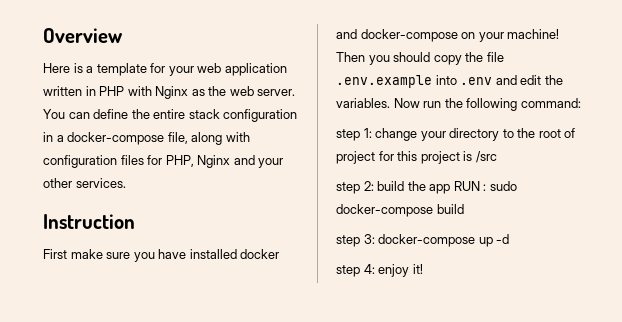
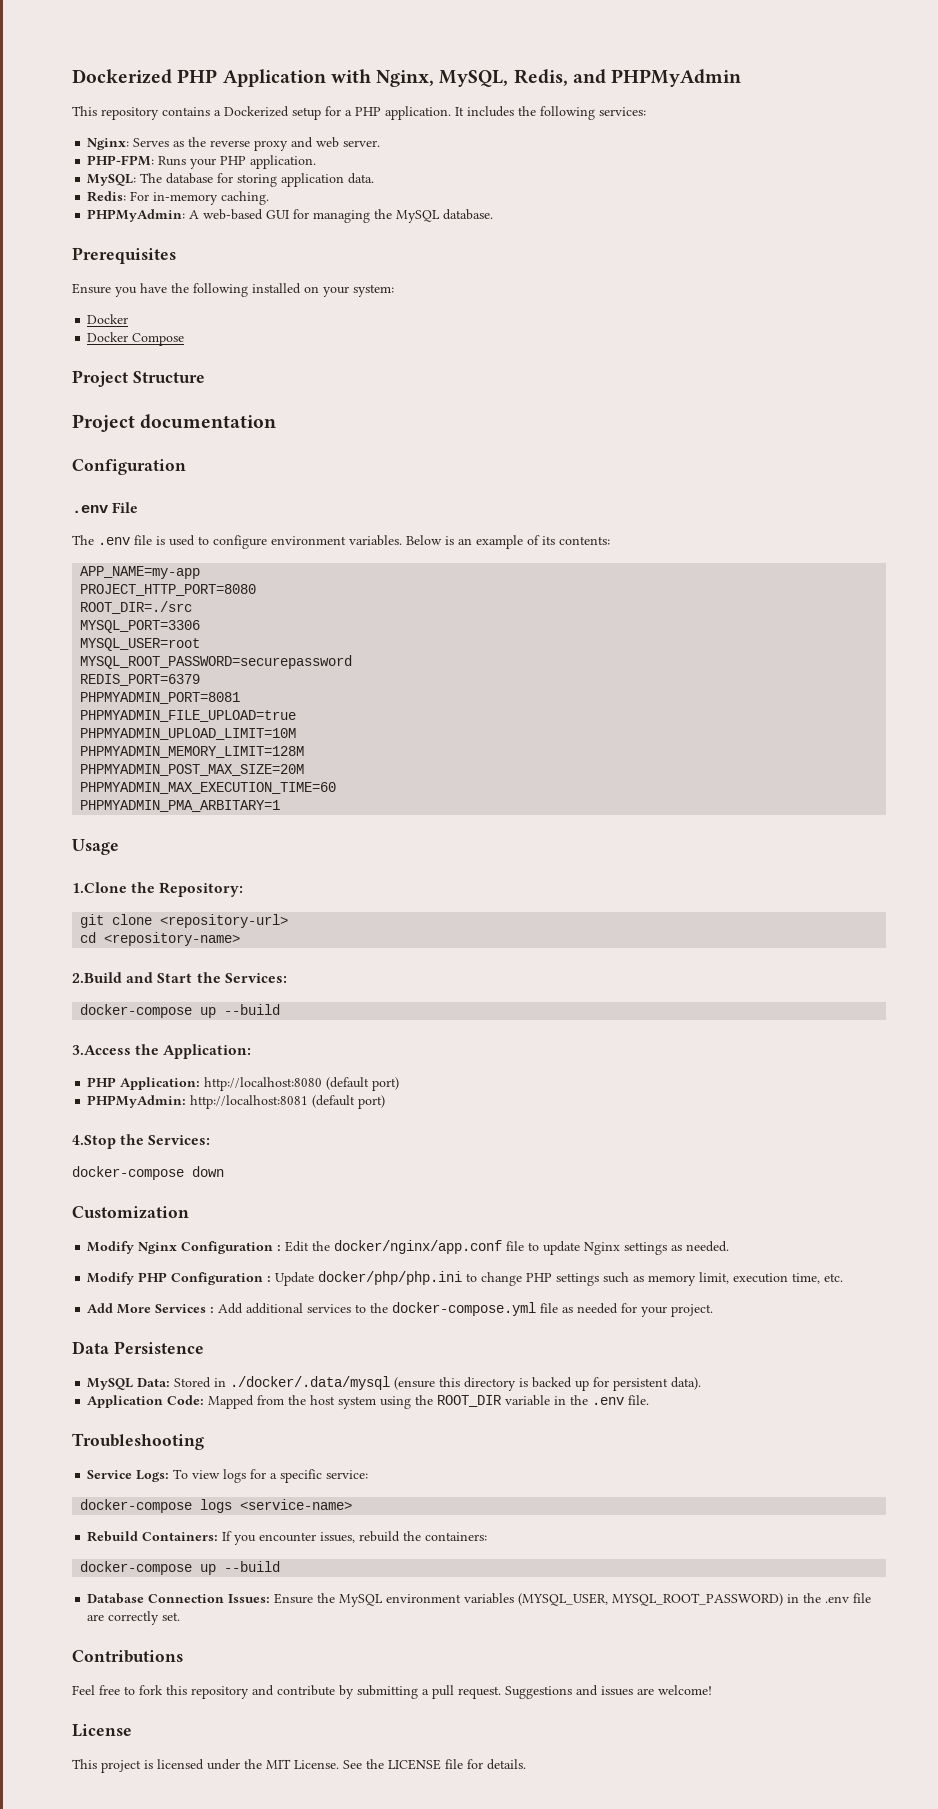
- Overview
- Here is a template for your web application written in PHP with Nginx as the web server. You can define the entire stack configuration in a docker-compose file, along with configuration files for PHP, Nginx and your other services.
- Instruction
- First make sure you have installed docker and docker-compose on your machine! Then you should copy the file .env.example into .env and edit the variables. Now run the following command:
- step 1: change your directory to the root of project for this project is /src
- step 2: build the app RUN : sudo docker-compose build
- step 3: docker-compose up -d
- step 4: enjoy it!
+ Dockerized PHP Application with Nginx, MySQL, Redis, and PHPMyAdmin
+ This repository contains a Dockerized setup for a PHP application. It includes the following services:
+ Nginx: Serves as the reverse proxy and web server.
+ PHP-FPM: Runs your PHP application.
+ MySQL: The database for storing application data.
+ Redis: For in-memory caching.
+ PHPMyAdmin: A web-based GUI for managing the MySQL database.
+ Prerequisites
+ Ensure you have the following installed on your system:
+ Docker
+ Docker Compose
+ Project Structure
+ Project documentation
+ Configuration
+ .env File
+ The .env file is used to configure environment variables. Below is an example of its contents:
+ APP_NAME=my-app
+ PROJECT_HTTP_PORT=8080
+ ROOT_DIR=./src
+ MYSQL_PORT=3306
+ MYSQL_USER=root
+ MYSQL_ROOT_PASSWORD=securepassword
+ REDIS_PORT=6379
+ PHPMYADMIN_PORT=8081
+ PHPMYADMIN_FILE_UPLOAD=true
+ PHPMYADMIN_UPLOAD_LIMIT=10M
+ PHPMYADMIN_MEMORY_LIMIT=128M
+ PHPMYADMIN_POST_MAX_SIZE=20M
+ PHPMYADMIN_MAX_EXECUTION_TIME=60
+ PHPMYADMIN_PMA_ARBITARY=1
+ Usage
+ 1.Clone the Repository:
+ git clone <repository-url>
+ cd <repository-name>
+ 2.Build and Start the Services:
+ docker-compose up --build
+ 3.Access the Application:
+ PHP Application: http://localhost:8080 (default port)
+ PHPMyAdmin: http://localhost:8081 (default port)
+ 4.Stop the Services:
+ docker-compose down
+ Customization
+ Modify Nginx Configuration : Edit the docker/nginx/app.conf file to update Nginx settings as needed.
+ Modify PHP Configuration : Update docker/php/php.ini to change PHP settings such as memory limit, execution time, etc.
+ Add More Services : Add additional services to the docker-compose.yml file as needed for your project.
+ Data Persistence
+ MySQL Data: Stored in ./docker/.data/mysql (ensure this directory is backed up for persistent data).
+ Application Code: Mapped from the host system using the ROOT_DIR variable in the .env file.
+ Troubleshooting
+ Service Logs: To view logs for a specific service:
+ docker-compose logs <service-name>
+ Rebuild Containers: If you encounter issues, rebuild the containers:
+ docker-compose up --build
+ Database Connection Issues: Ensure the MySQL environment variables (MYSQL_USER, MYSQL_ROOT_PASSWORD) in the .env file are correctly set.
+ Contributions
+ Feel free to fork this repository and contribute by submitting a pull request. Suggestions and issues are welcome!
+ License
+ This project is licensed under the MIT License. See the LICENSE file for details.

